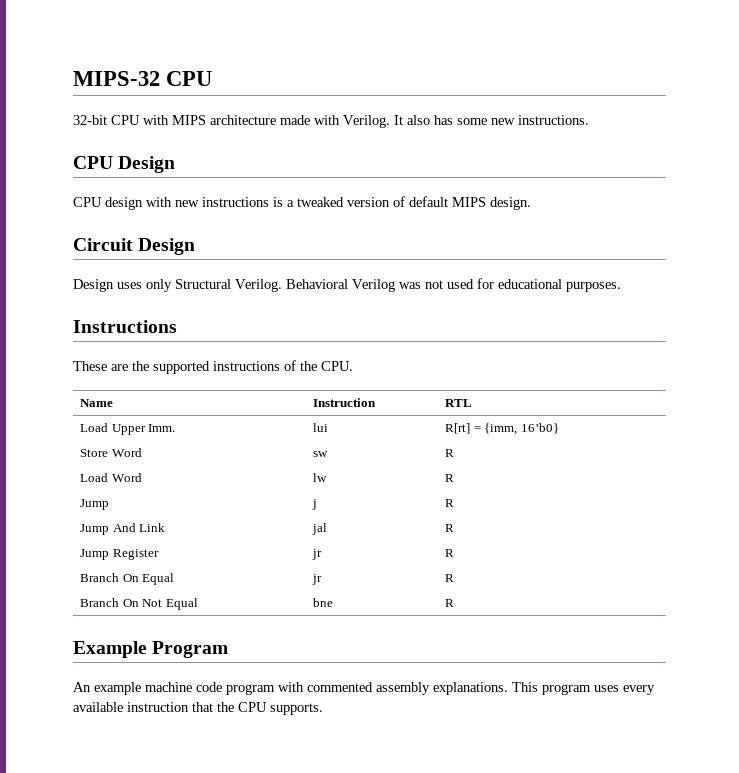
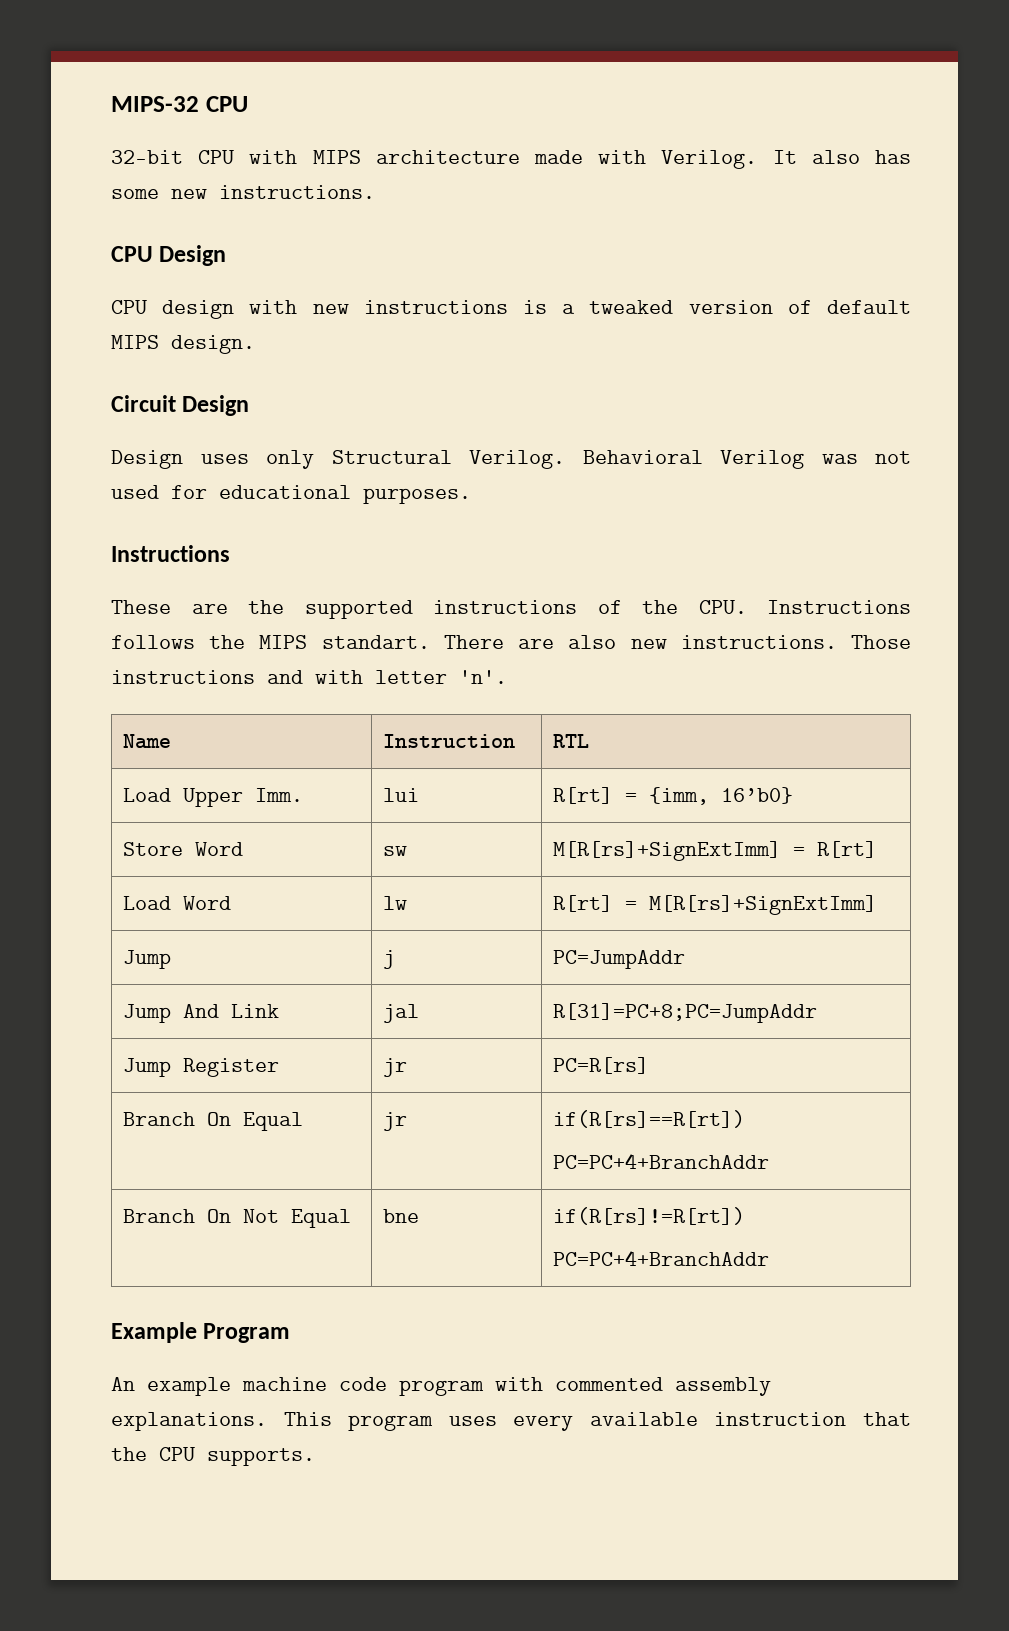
- These are the supported instructions of the CPU.
+ These are the supported instructions of the CPU. Instructions follows the MIPS standart. There are also new instructions. Those instructions and with letter 'n'.
- Store Word | sw | R
+ Store Word | sw | M[R[rs]+SignExtImm] = R[rt]
- Load Word | lw | R
+ Load Word | lw | R[rt] = M[R[rs]+SignExtImm]
- Jump | j | R
+ Jump | j | PC=JumpAddr
- Jump And Link | jal | R
+ Jump And Link | jal | R[31]=PC+8;PC=JumpAddr
- Jump Register | jr | R
+ Jump Register | jr | PC=R[rs]
- Branch On Equal | jr | R
+ Branch On Equal | jr | if(R[rs]==R[rt])
+ PC=PC+4+BranchAddr
- Branch On Not Equal | bne | R
+ Branch On Not Equal | bne | if(R[rs]!=R[rt])
+ PC=PC+4+BranchAddr

